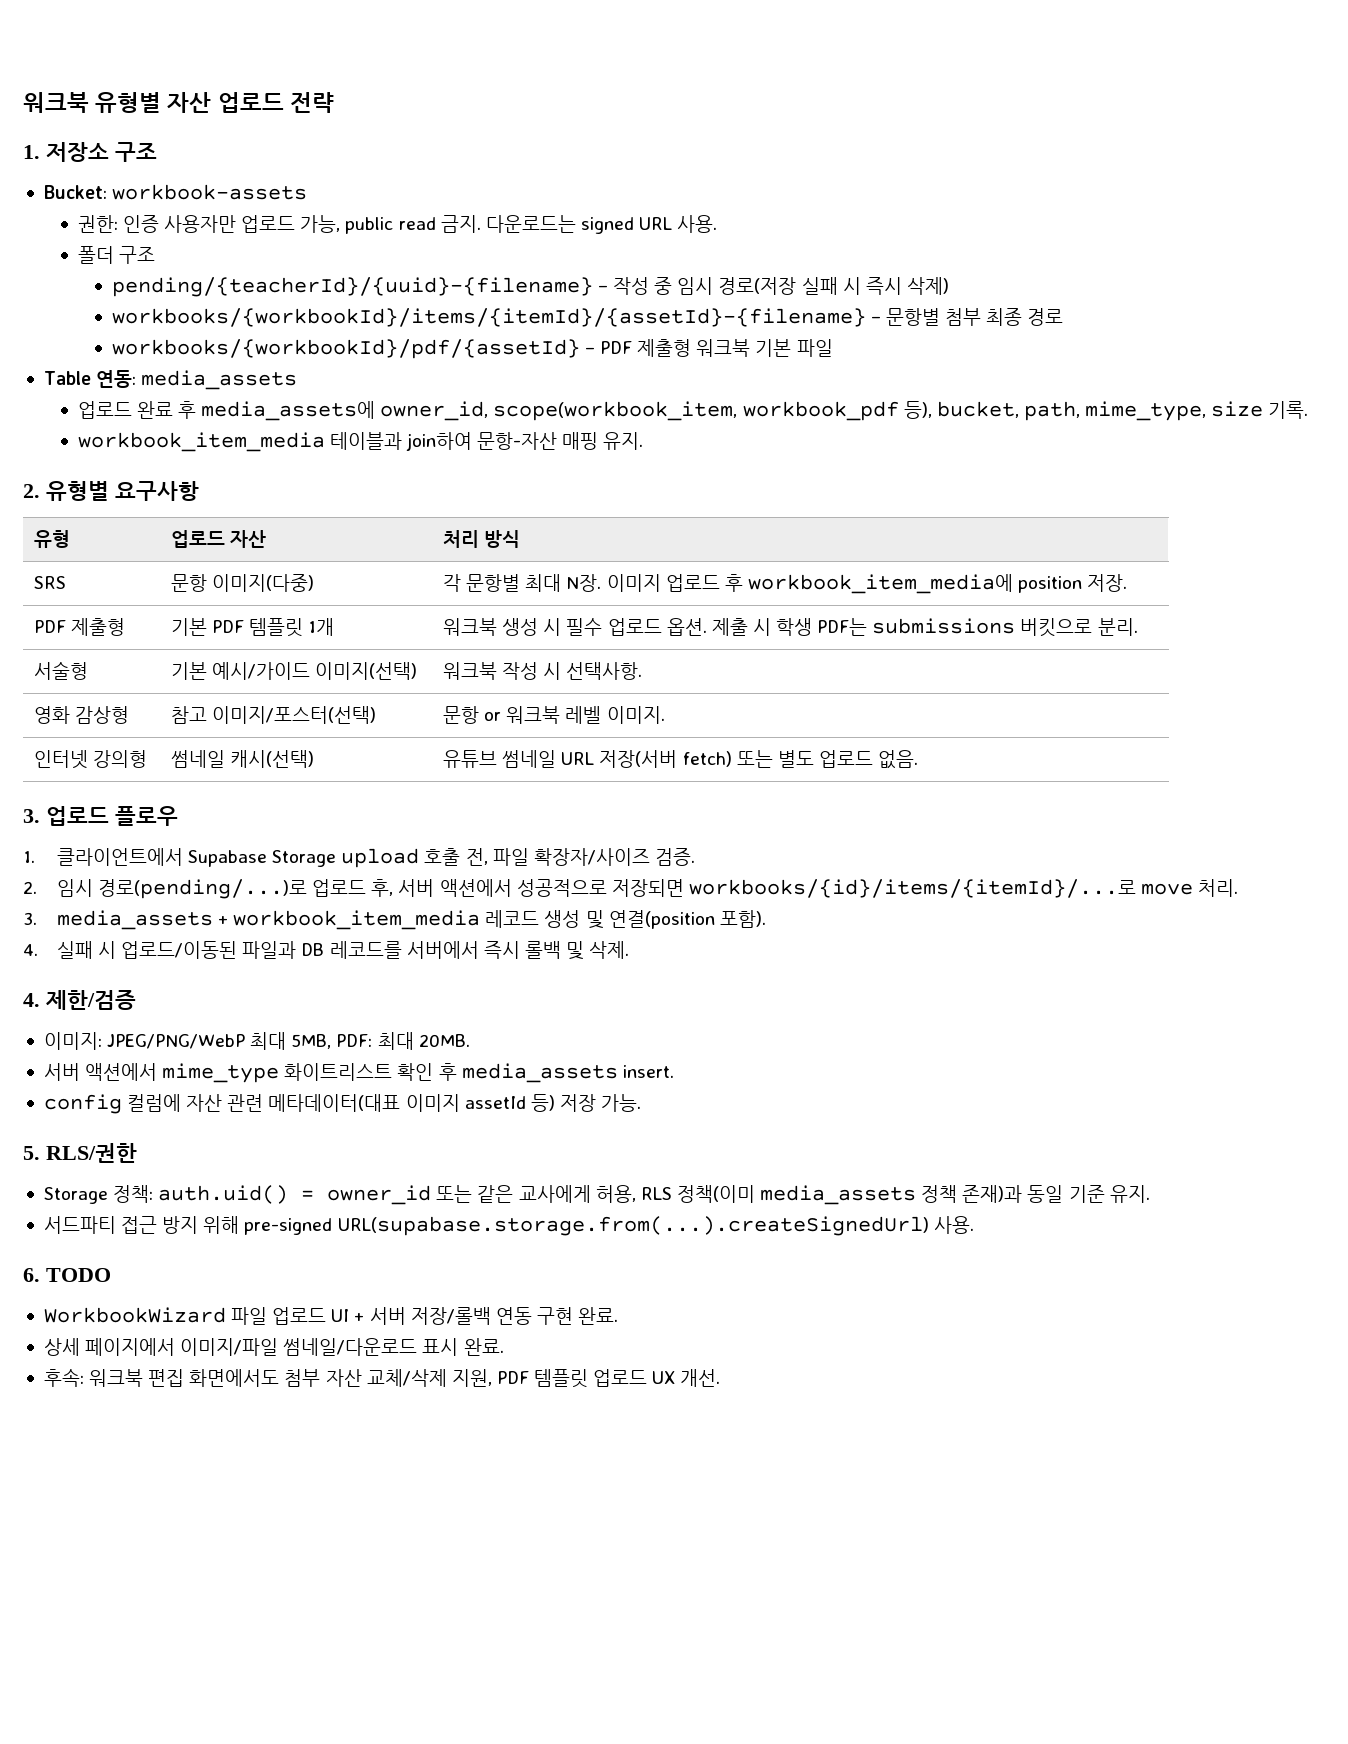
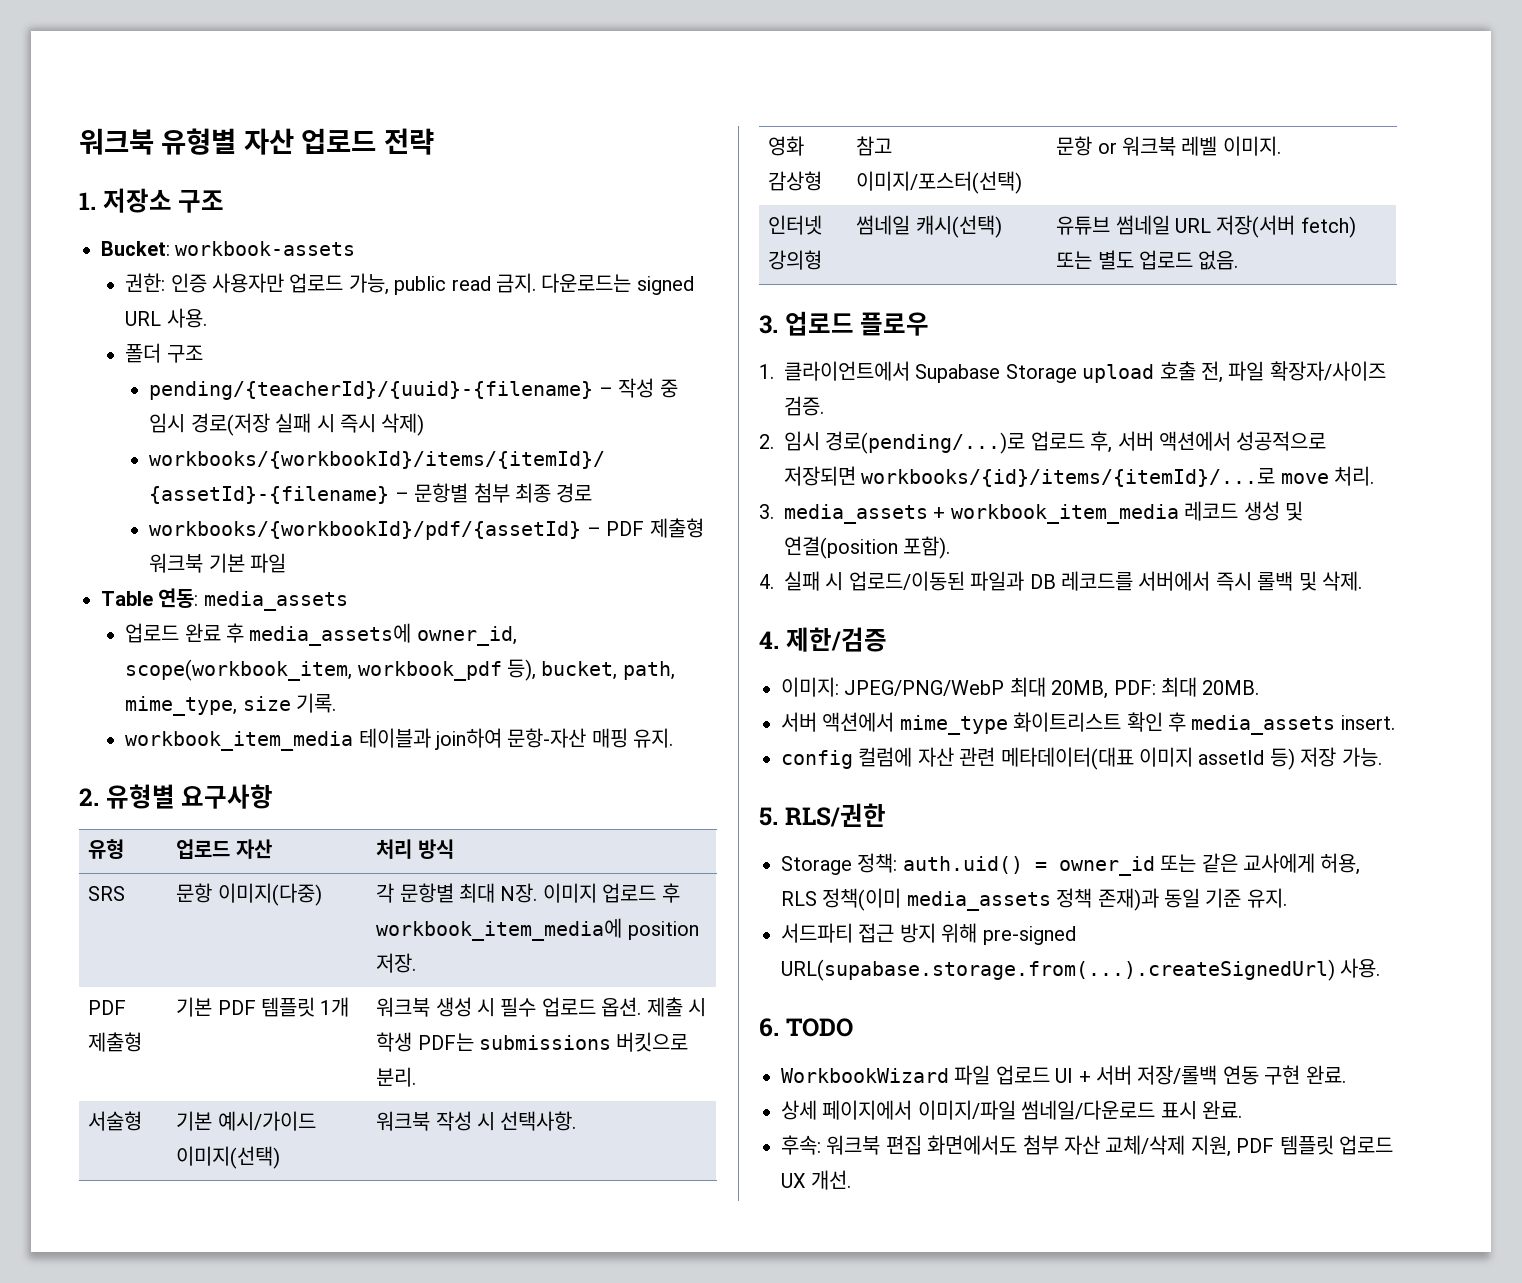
- 이미지: JPEG/PNG/WebP 최대 5MB, PDF: 최대 20MB.
+ 이미지: JPEG/PNG/WebP 최대 20MB, PDF: 최대 20MB.

